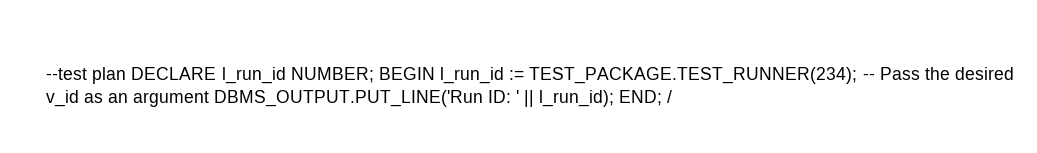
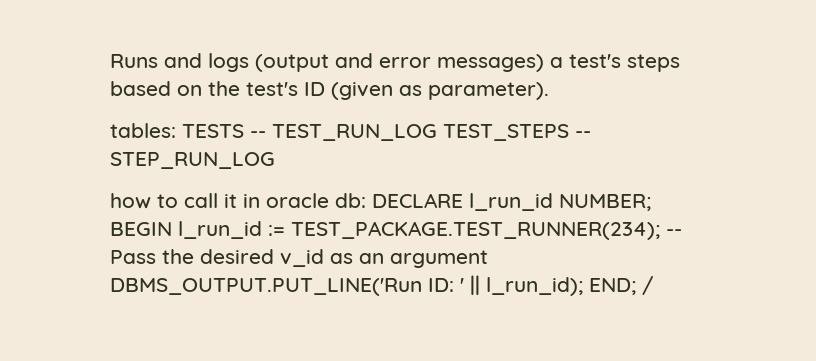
- --test plan DECLARE l_run_id NUMBER; BEGIN l_run_id := TEST_PACKAGE.TEST_RUNNER(234); -- Pass the desired v_id as an argument DBMS_OUTPUT.PUT_LINE('Run ID: ' || l_run_id); END; /
+ Runs and logs (output and error messages) a test's steps based on the test's ID (given as parameter).
+ tables: TESTS -- TEST_RUN_LOG TEST_STEPS -- STEP_RUN_LOG
+ how to call it in oracle db: DECLARE l_run_id NUMBER; BEGIN l_run_id := TEST_PACKAGE.TEST_RUNNER(234); -- Pass the desired v_id as an argument DBMS_OUTPUT.PUT_LINE('Run ID: ' || l_run_id); END; /

